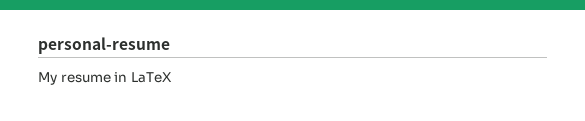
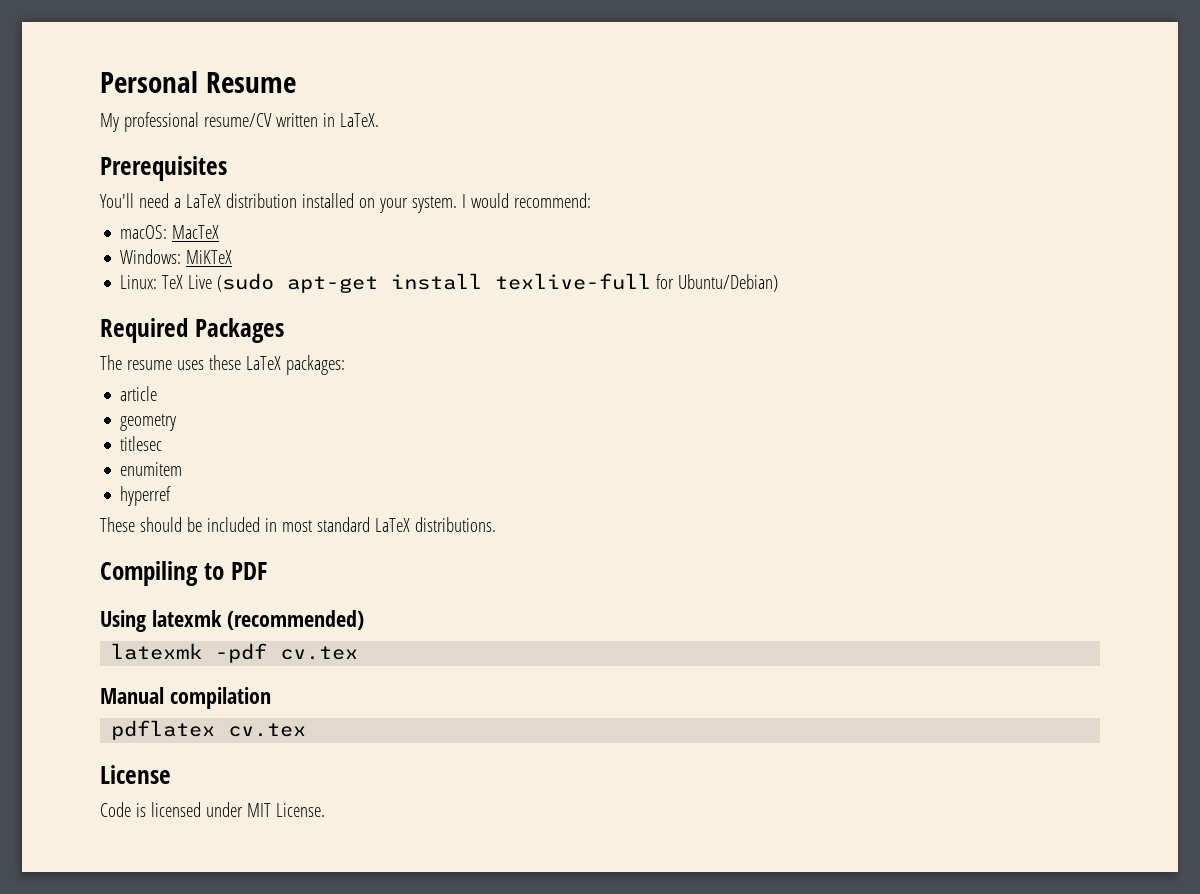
- personal-resume
+ Personal Resume
- My resume in LaTeX
+ My professional resume/CV written in LaTeX.
+ Prerequisites
+ You'll need a LaTeX distribution installed on your system. I would recommend:
+ macOS: MacTeX
+ Windows: MiKTeX
+ Linux: TeX Live (sudo apt-get install texlive-full for Ubuntu/Debian)
+ Required Packages
+ The resume uses these LaTeX packages:
+ article
+ geometry
+ titlesec
+ enumitem
+ hyperref
+ These should be included in most standard LaTeX distributions.
+ Compiling to PDF
+ Using latexmk (recommended)
+ latexmk -pdf cv.tex
+ Manual compilation
+ pdflatex cv.tex
+ License
+ Code is licensed under MIT License.

